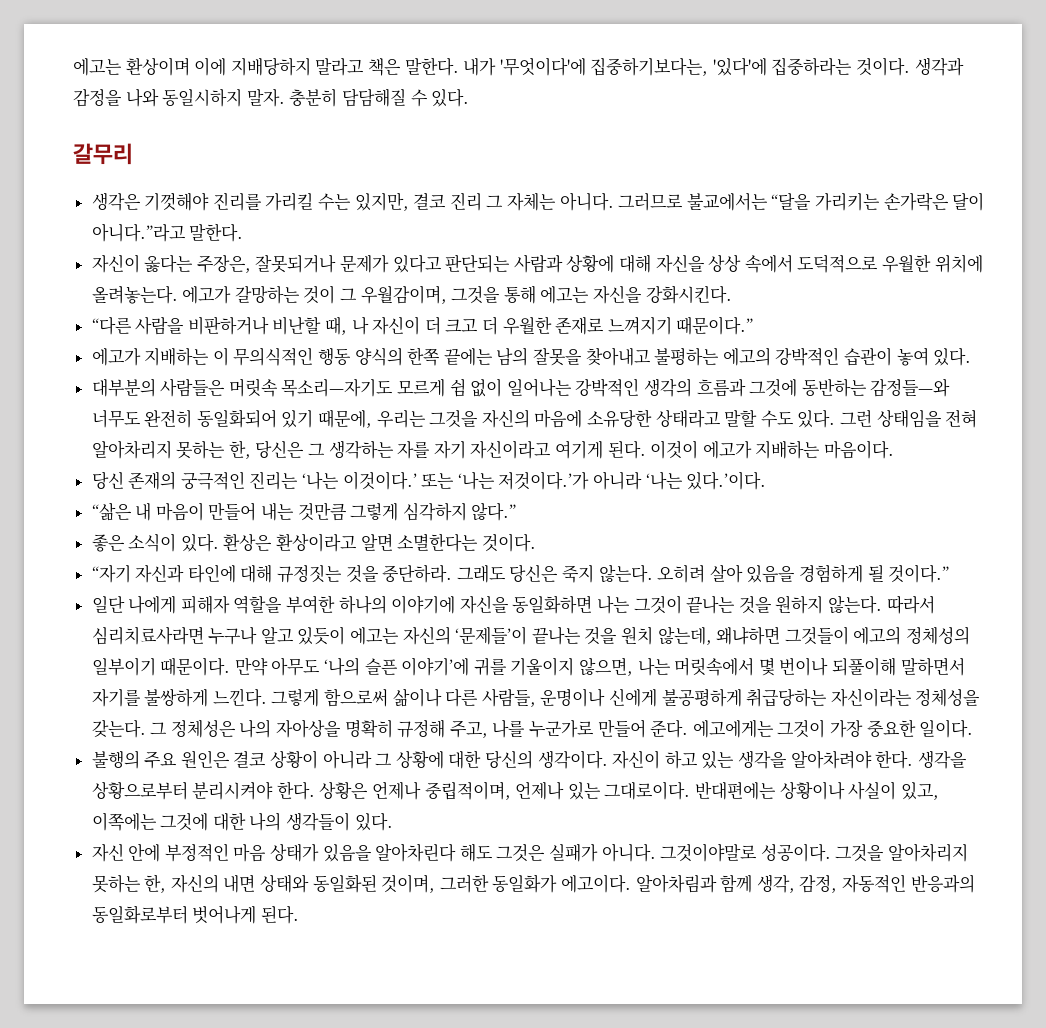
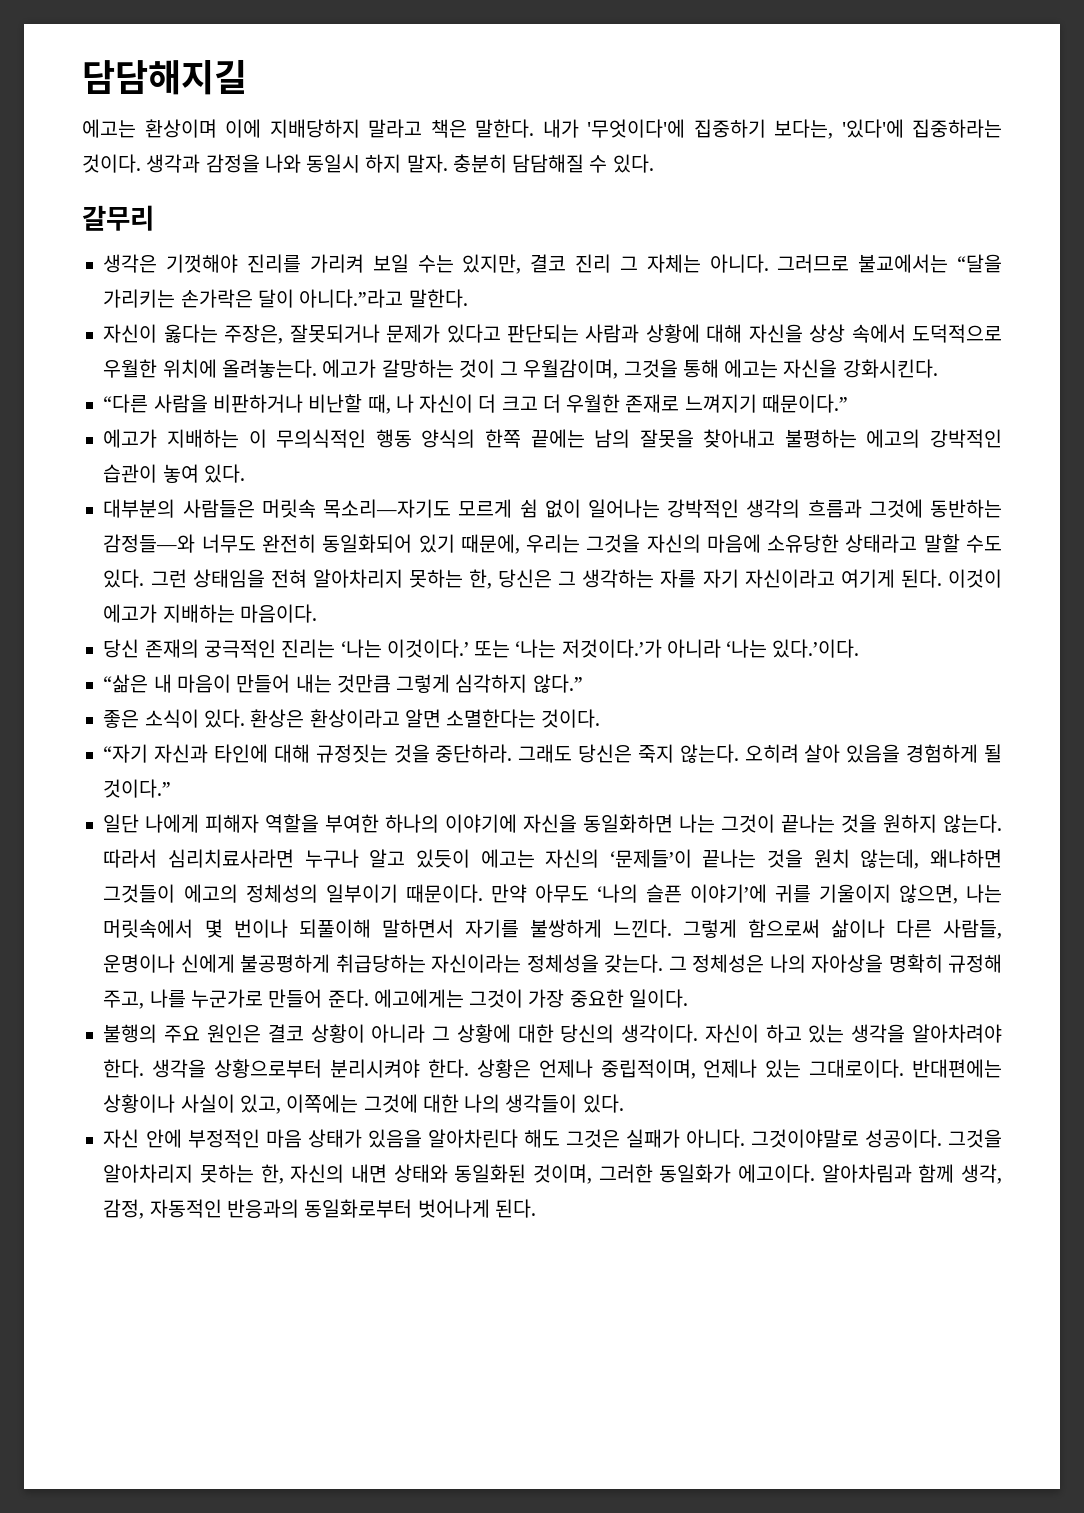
+ 담담해지길
- 내가 '무엇이다'에 집중하기보다는, '있다'에 집중하라는 것이다.
+ 내가 '무엇이다'에 집중하기 보다는, '있다'에 집중하라는 것이다.
- 생각과 감정을 나와 동일시하지 말자.
+ 생각과 감정을 나와 동일시 하지 말자.
- 생각은 기껏해야 진리를 가리킬 수는 있지만, 결코 진리 그 자체는 아니다.
+ 생각은 기껏해야 진리를 가리켜 보일 수는 있지만, 결코 진리 그 자체는 아니다.

